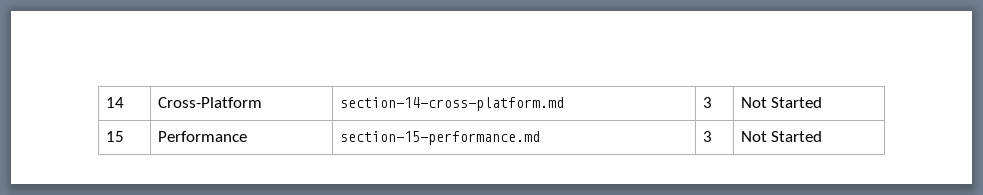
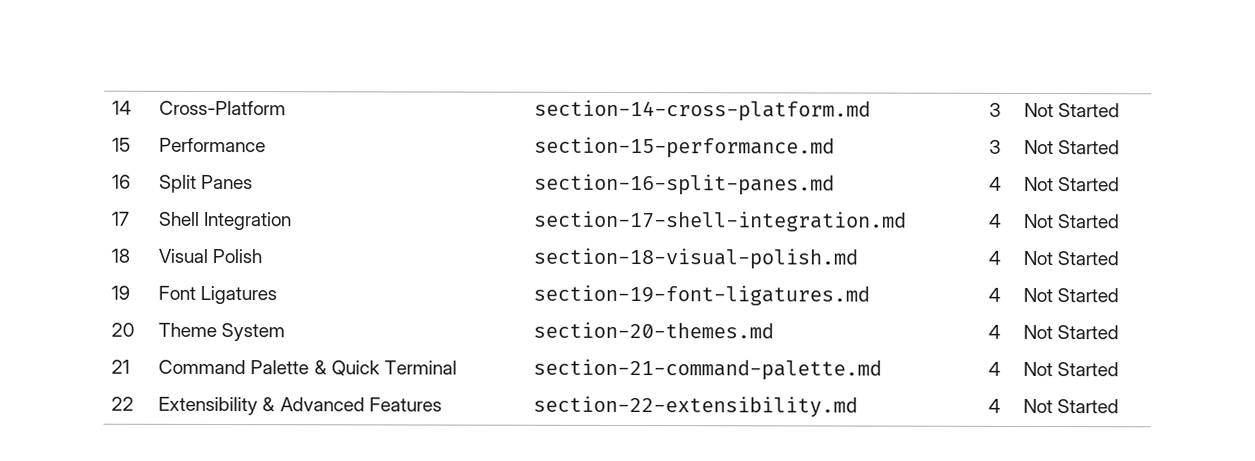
+ 16 | Split Panes | section-16-split-panes.md | 4 | Not Started
+ 17 | Shell Integration | section-17-shell-integration.md | 4 | Not Started
+ 18 | Visual Polish | section-18-visual-polish.md | 4 | Not Started
+ 19 | Font Ligatures | section-19-font-ligatures.md | 4 | Not Started
+ 20 | Theme System | section-20-themes.md | 4 | Not Started
+ 21 | Command Palette & Quick Terminal | section-21-command-palette.md | 4 | Not Started
+ 22 | Extensibility & Advanced Features | section-22-extensibility.md | 4 | Not Started

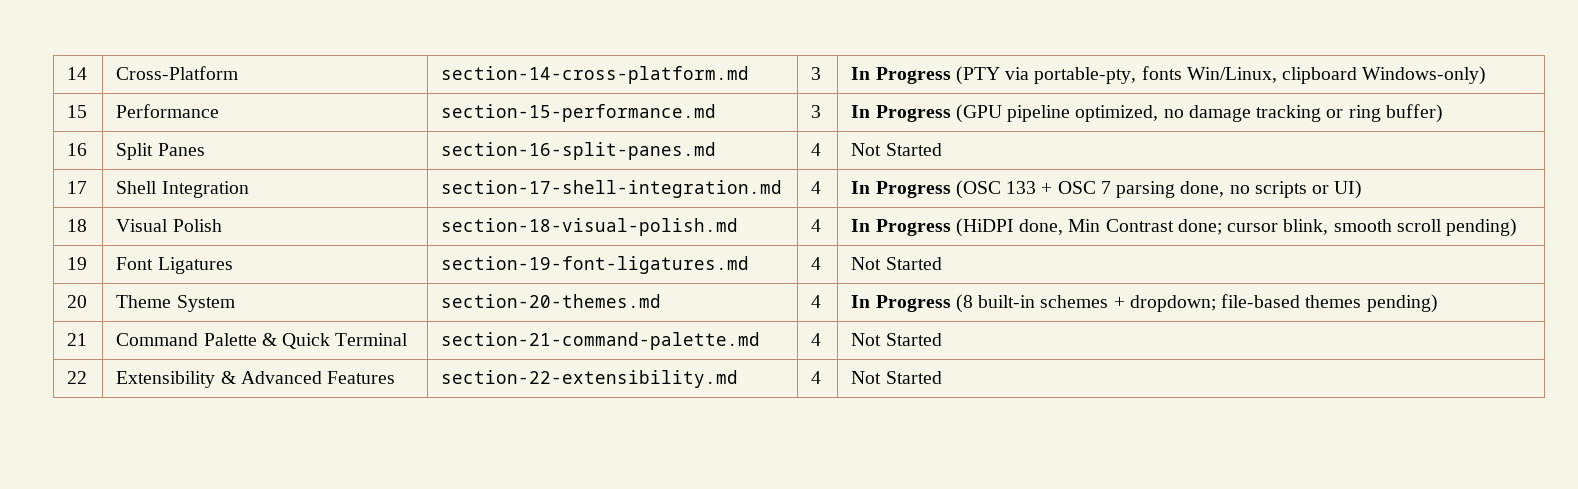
- 14 | Cross-Platform | section-14-cross-platform.md | 3 | Not Started
- 15 | Performance | section-15-performance.md | 3 | Not Started
+ 14 | Cross-Platform | section-14-cross-platform.md | 3 | In Progress (PTY via portable-pty, fonts Win/Linux, clipboard Windows-only)
+ 15 | Performance | section-15-performance.md | 3 | In Progress (GPU pipeline optimized, no damage tracking or ring buffer)
- 17 | Shell Integration | section-17-shell-integration.md | 4 | Not Started
+ 17 | Shell Integration | section-17-shell-integration.md | 4 | In Progress (OSC 133 + OSC 7 parsing done, no scripts or UI)
- 18 | Visual Polish | section-18-visual-polish.md | 4 | Not Started
+ 18 | Visual Polish | section-18-visual-polish.md | 4 | In Progress (HiDPI done, Min Contrast done; cursor blink, smooth scroll pending)
- 20 | Theme System | section-20-themes.md | 4 | Not Started
+ 20 | Theme System | section-20-themes.md | 4 | In Progress (8 built-in schemes + dropdown; file-based themes pending)

